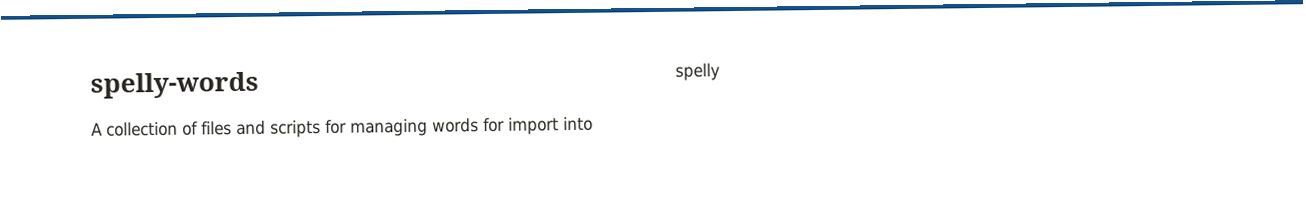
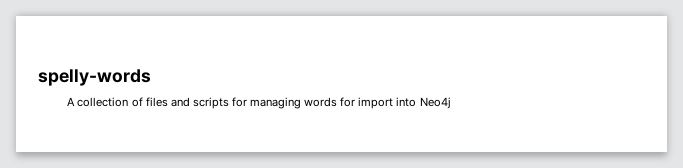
- A collection of files and scripts for managing words for import into spelly
+ A collection of files and scripts for managing words for import into Neo4j

